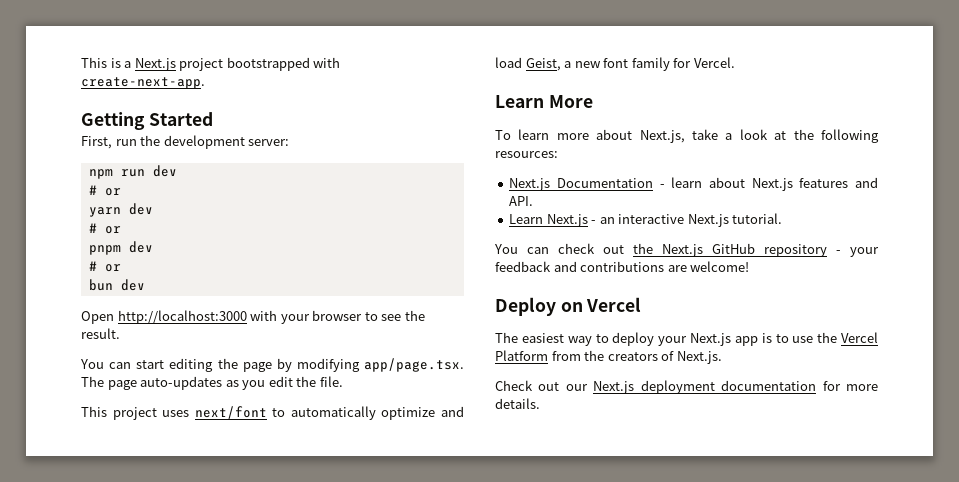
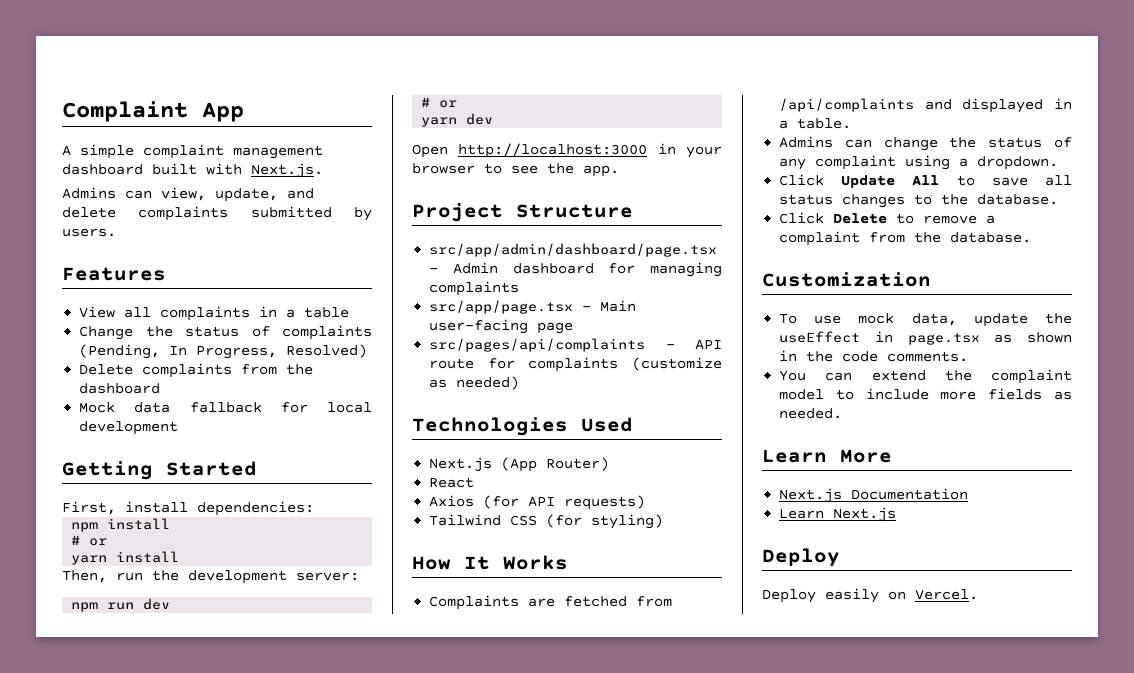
- This is a Next.js project bootstrapped with create-next-app.
+ Complaint App
+ A simple complaint management dashboard built with Next.js.
+ Admins can view, update, and delete complaints submitted by users.
+ Features
+ View all complaints in a table
+ Change the status of complaints (Pending, In Progress, Resolved)
+ Delete complaints from the dashboard
+ Mock data fallback for local development
  Getting Started
- First, run the development server:
+ First, install dependencies:
+ npm install
+ # or
+ yarn install
+ Then, run the development server:
  yarn dev
- # or
- pnpm dev
- # or
- bun dev
- Open http://localhost:3000 with your browser to see the result.
- You can start editing the page by modifying app/page.tsx. The page auto-updates as you edit the file.
- This project uses next/font to automatically optimize and load Geist, a new font family for Vercel.
+ Open http://localhost:3000 in your browser to see the app.
+ Project Structure
+ src/app/admin/dashboard/page.tsx – Admin dashboard for managing complaints
+ src/app/page.tsx – Main user-facing page
+ src/pages/api/complaints – API route for complaints (customize as needed)
+ Technologies Used
+ Next.js (App Router)
+ React
+ Axios (for API requests)
+ Tailwind CSS (for styling)
+ How It Works
+ Complaints are fetched from /api/complaints and displayed in a table.
+ Admins can change the status of any complaint using a dropdown.
+ Click Update All to save all status changes to the database.
+ Click Delete to remove a complaint from the database.
+ Customization
+ To use mock data, update the useEffect in page.tsx as shown in the code comments.
+ You can extend the complaint model to include more fields as needed.
  Learn More
- To learn more about Next.js, take a look at the following resources:
- Next.js Documentation - learn about Next.js features and API.
- Learn Next.js - an interactive Next.js tutorial.
- You can check out the Next.js GitHub repository - your feedback and contributions are welcome!
- Deploy on Vercel
- The easiest way to deploy your Next.js app is to use the Vercel Platform from the creators of Next.js.
- Check out our Next.js deployment documentation for more details.
+ Next.js Documentation
+ Learn Next.js
+ Deploy
+ Deploy easily on Vercel.

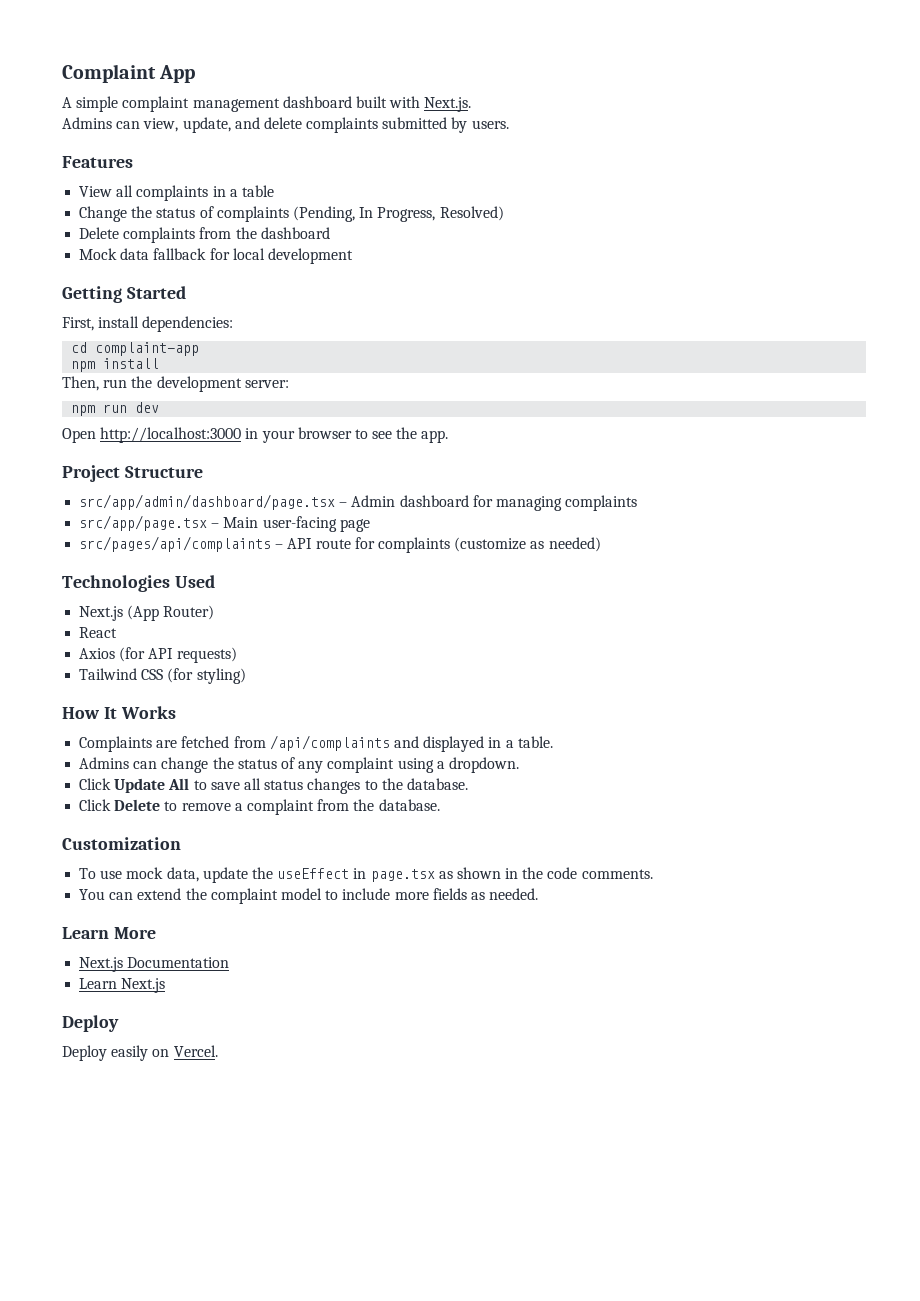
+ cd complaint-app
  npm install
- # or
- yarn install
  npm run dev
- # or
- yarn dev

